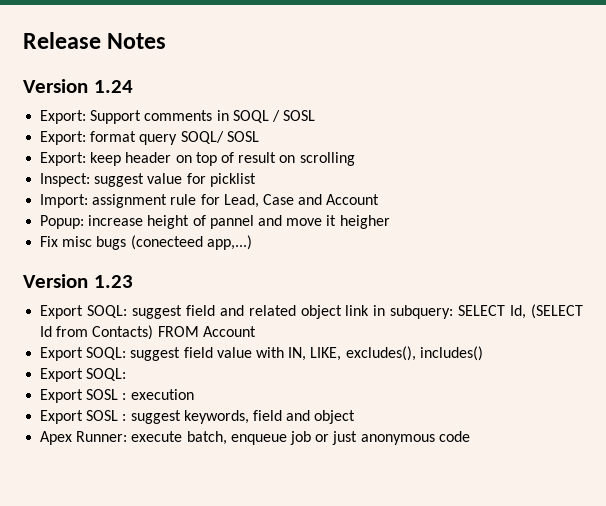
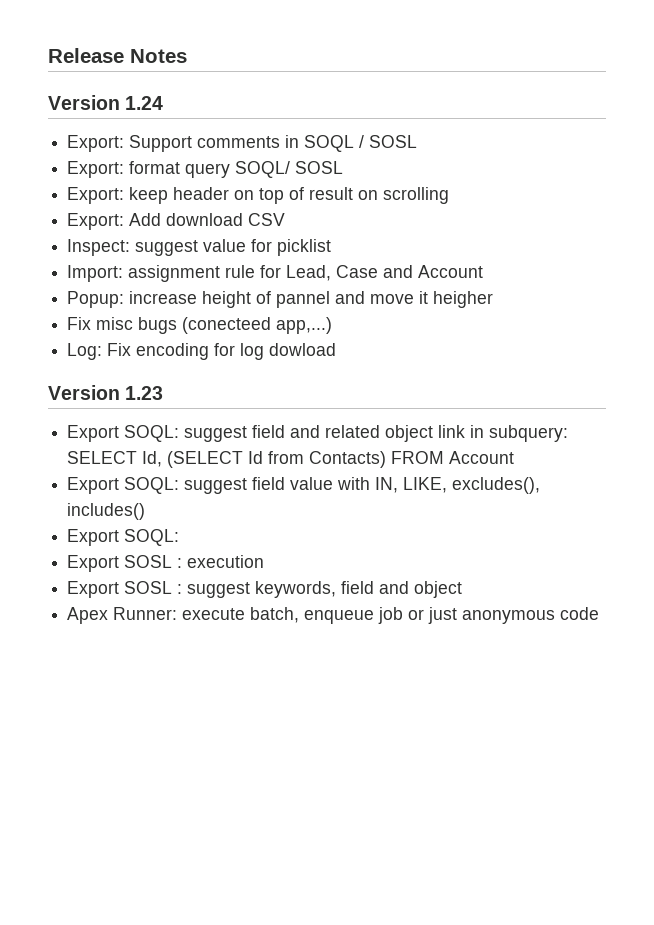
+ Export: Add download CSV
+ Log: Fix encoding for log dowload

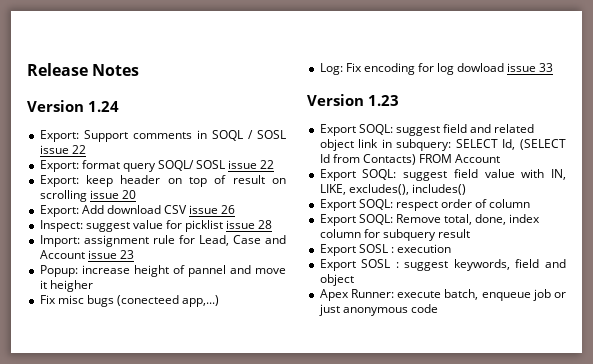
- Export: Support comments in SOQL / SOSL
+ Export: Support comments in SOQL / SOSL issue 22
- Export: format query SOQL/ SOSL
+ Export: format query SOQL/ SOSL issue 22
- Export: keep header on top of result on scrolling
+ Export: keep header on top of result on scrolling issue 20
- Export: Add download CSV
+ Export: Add download CSV issue 26
- Inspect: suggest value for picklist
+ Inspect: suggest value for picklist issue 28
- Import: assignment rule for Lead, Case and Account
+ Import: assignment rule for Lead, Case and Account issue 23
- Log: Fix encoding for log dowload
+ Log: Fix encoding for log dowload issue 33
  Export SOQL: suggest field value with IN, LIKE, excludes(), includes()
- Export SOQL:
+ Export SOQL: respect order of column
+ Export SOQL: Remove total, done, index column for subquery result

